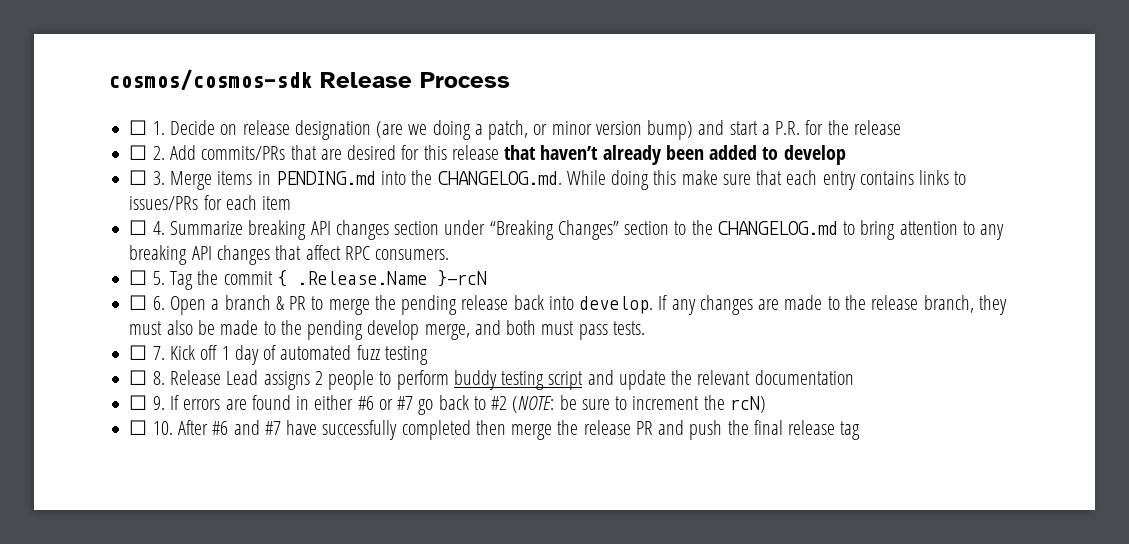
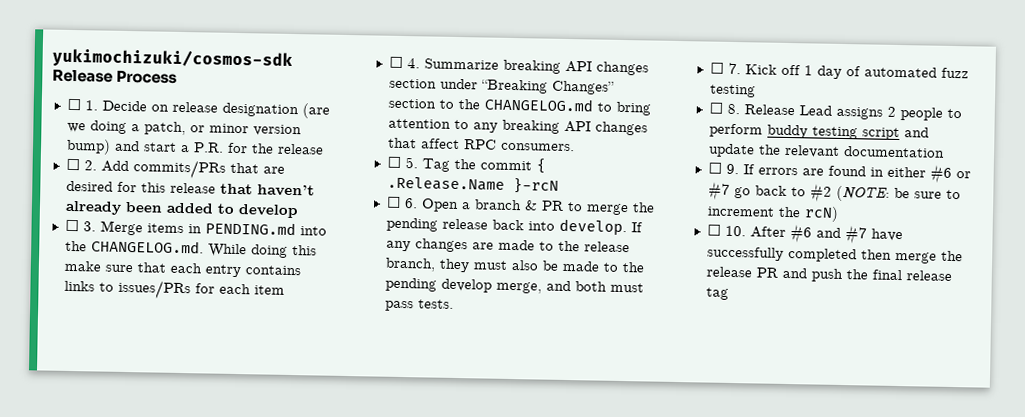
- cosmos/cosmos-sdk Release Process
+ yukimochizuki/cosmos-sdk Release Process

